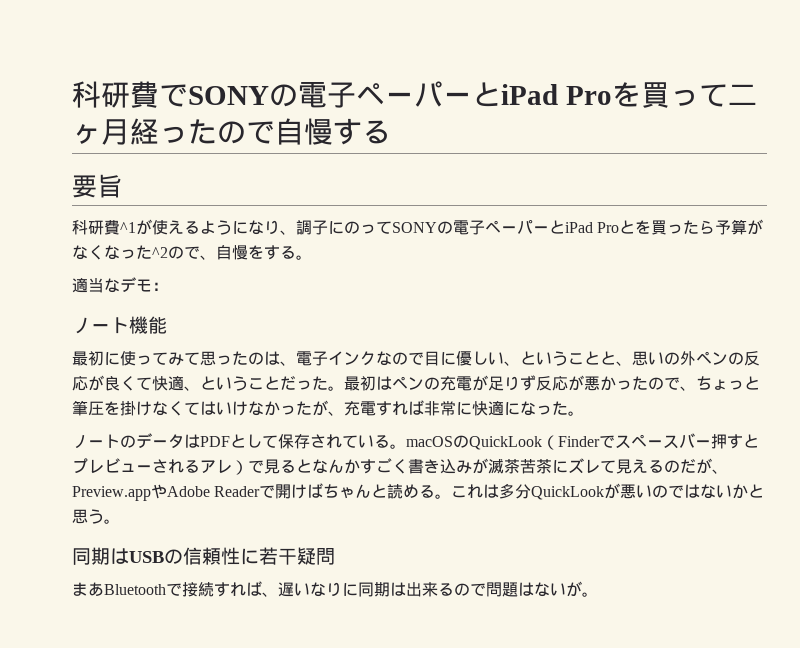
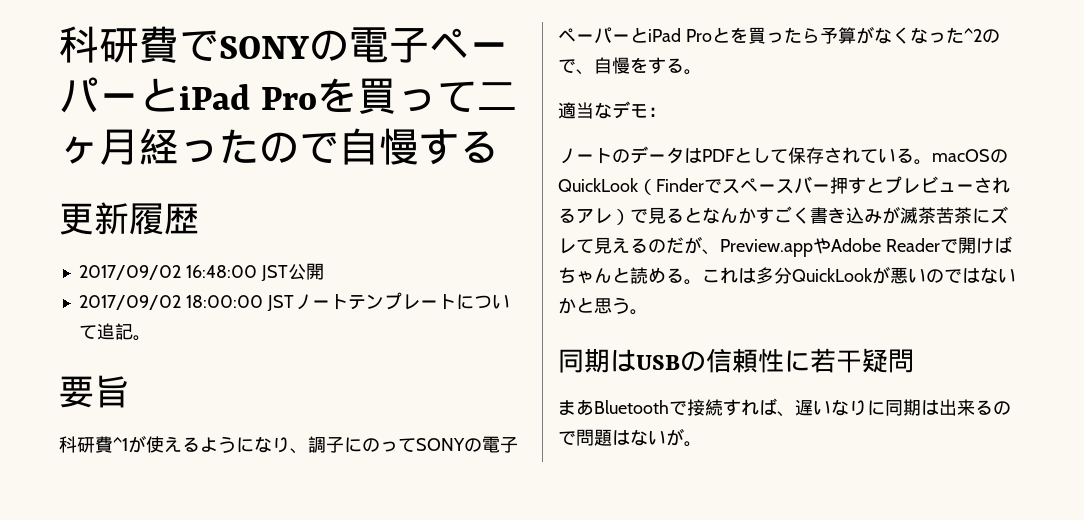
+ 更新履歴
+ 2017/09/02 16:48:00 JST公開
+ 2017/09/02 18:00:00 JSTノートテンプレートについて追記。
- ノート機能
- 最初に使ってみて思ったのは、電子インクなので目に優しい、ということと、思いの外ペンの反応が良くて快適、ということだった。最初はペンの充電が足りず反応が悪かったので、ちょっと筆圧を掛けなくてはいけなかったが、充電すれば非常に快適になった。

